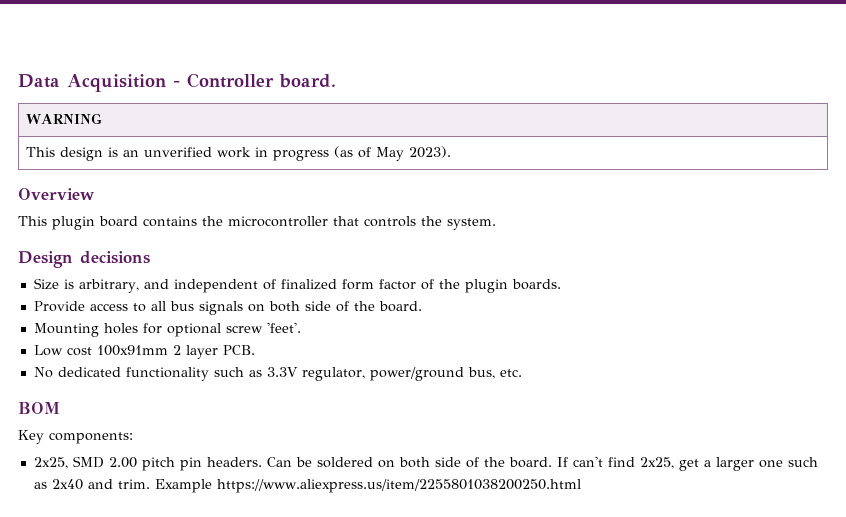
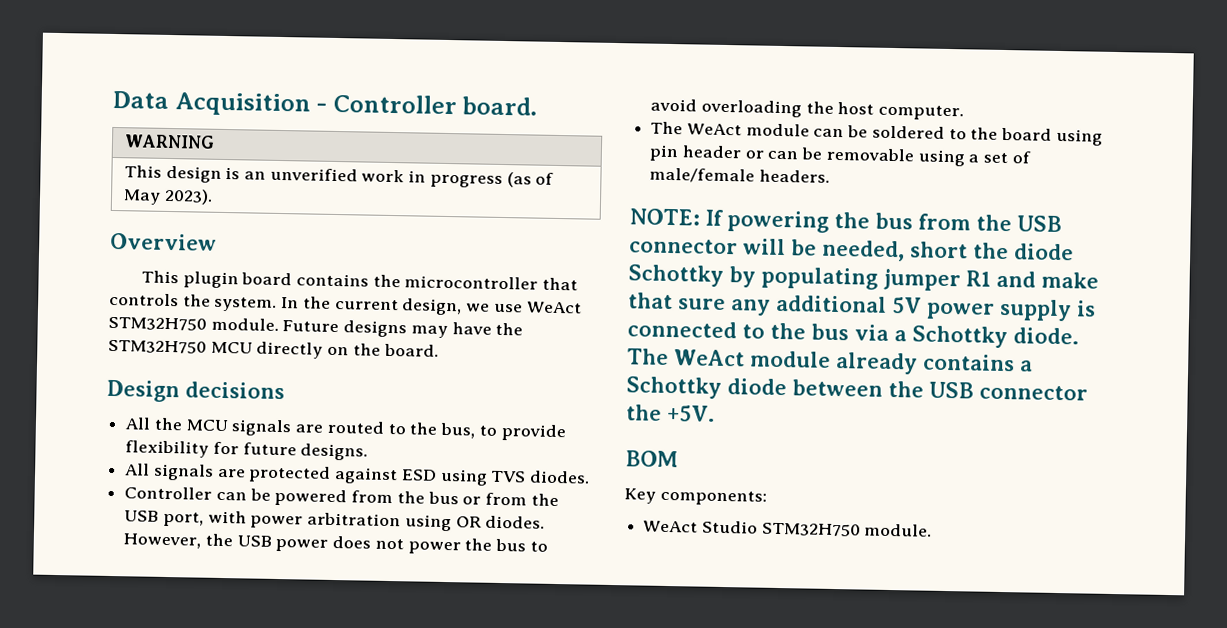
- This plugin board contains the microcontroller that controls the system.
+ This plugin board contains the microcontroller that controls the system. In the current design, we use WeAct STM32H750 module. Future designs may have the STM32H750 MCU directly on the board.
  Design decisions
- Size is arbitrary, and independent of finalized form factor of the plugin boards.
- Provide access to all bus signals on both side of the board.
- Mounting holes for optional screw 'feet'.
- Low cost 100x91mm 2 layer PCB.
- No dedicated functionality such as 3.3V regulator, power/ground bus, etc.
+ All the MCU signals are routed to the bus, to provide flexibility for future designs.
+ All signals are protected against ESD using TVS diodes.
+ Controller can be powered from the bus or from the USB port, with power arbitration using OR diodes. However, the USB power does not power the bus to avoid overloading the host computer.
+ The WeAct module can be soldered to the board using pin header or can be removable using a set of male/female headers.
+ NOTE: If powering the bus from the USB connector will be needed, short the diode Schottky by populating jumper R1 and make that sure any additional 5V power supply is connected to the bus via a Schottky diode. The WeAct module already contains a Schottky diode between the USB connector the +5V.
  BOM
  Key components:
- 2x25, SMD 2.00 pitch pin headers. Can be soldered on both side of the board. If can't find 2x25, get a larger one such as 2x40 and trim. Example https://www.aliexpress.us/item/2255801038200250.html
+ WeAct Studio STM32H750 module.

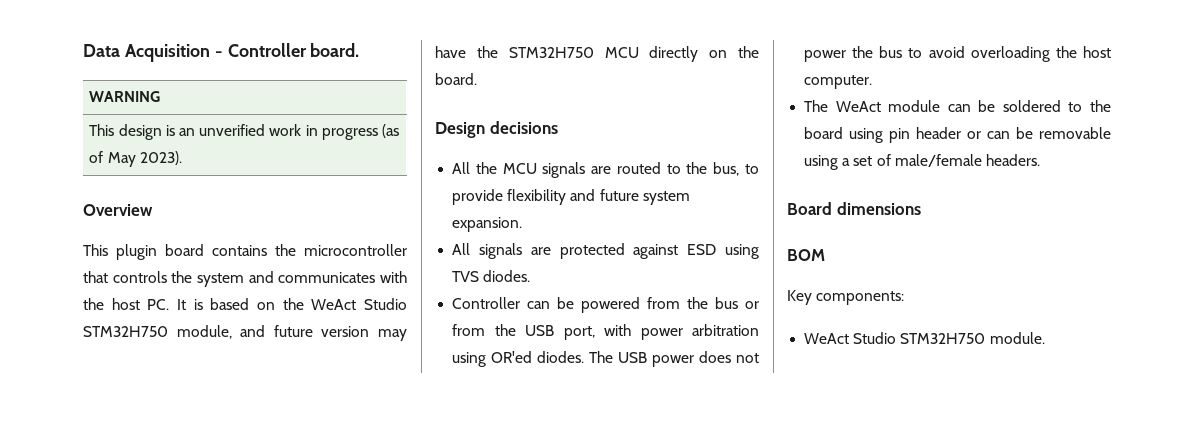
- This plugin board contains the microcontroller that controls the system. In the current design, we use WeAct STM32H750 module. Future designs may have the STM32H750 MCU directly on the board.
+ This plugin board contains the microcontroller that controls the system and communicates with the host PC. It is based on the WeAct Studio STM32H750 module, and future version may have the STM32H750 MCU directly on the board.
- All the MCU signals are routed to the bus, to provide flexibility for future designs.
+ All the MCU signals are routed to the bus, to provide flexibility and future system expansion.
- Controller can be powered from the bus or from the USB port, with power arbitration using OR diodes. However, the USB power does not power the bus to avoid overloading the host computer.
+ Controller can be powered from the bus or from the USB port, with power arbitration using OR'ed diodes. The USB power does not power the bus to avoid overloading the host computer.
- NOTE: If powering the bus from the USB connector will be needed, short the diode Schottky by populating jumper R1 and make that sure any additional 5V power supply is connected to the bus via a Schottky diode. The WeAct module already contains a Schottky diode between the USB connector the +5V.
+ Board dimensions

